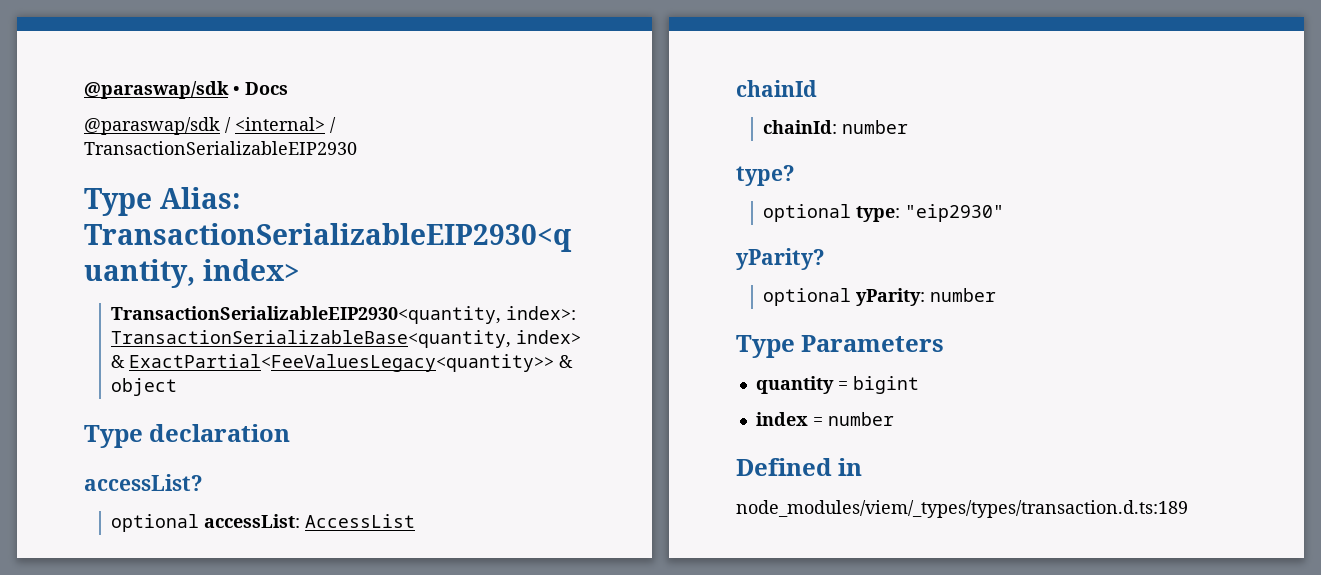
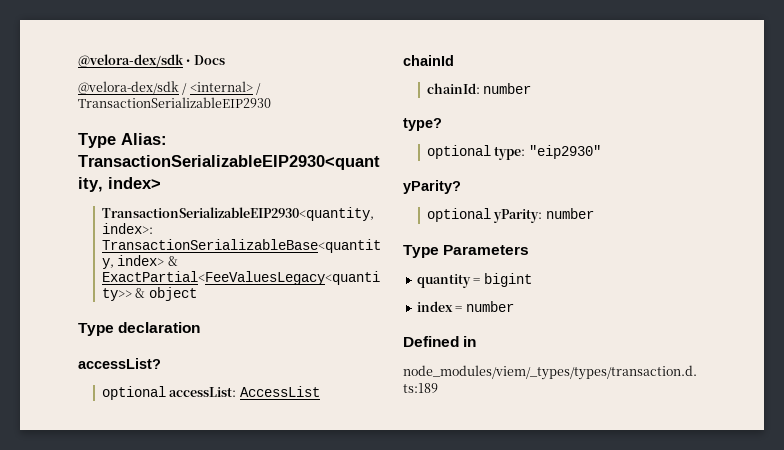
- @paraswap/sdk • Docs
+ @velora-dex/sdk • Docs
- @paraswap/sdk / <internal> / TransactionSerializableEIP2930
+ @velora-dex/sdk / <internal> / TransactionSerializableEIP2930

